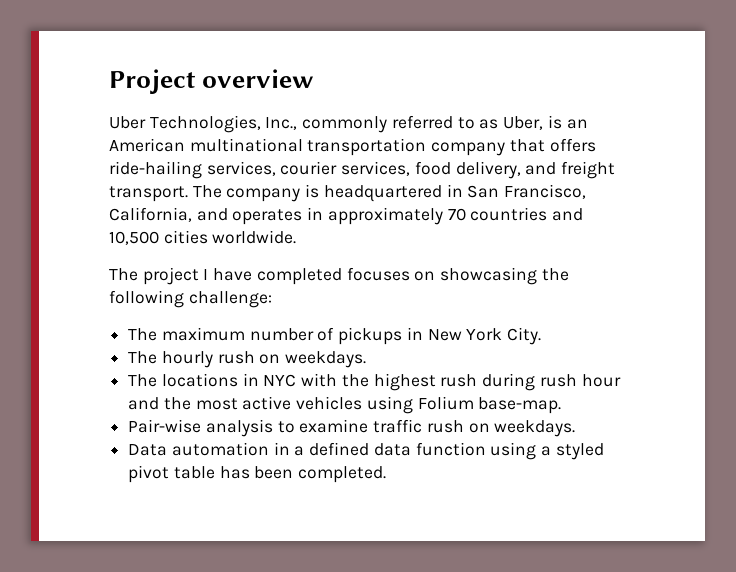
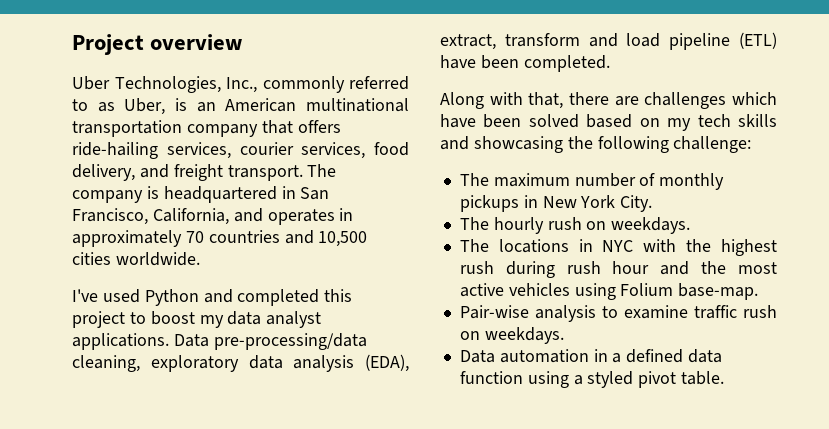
- The project I have completed focuses on showcasing the following challenge:
+ I've used Python and completed this project to boost my data analyst applications. Data pre-processing/data cleaning, exploratory data analysis (EDA), extract, transform and load pipeline (ETL) have been completed.
+ Along with that, there are challenges which have been solved based on my tech skills and showcasing the following challenge:
- The maximum number of pickups in New York City.
+ The maximum number of monthly pickups in New York City.
- Data automation in a defined data function using a styled pivot table has been completed.
+ Data automation in a defined data function using a styled pivot table.

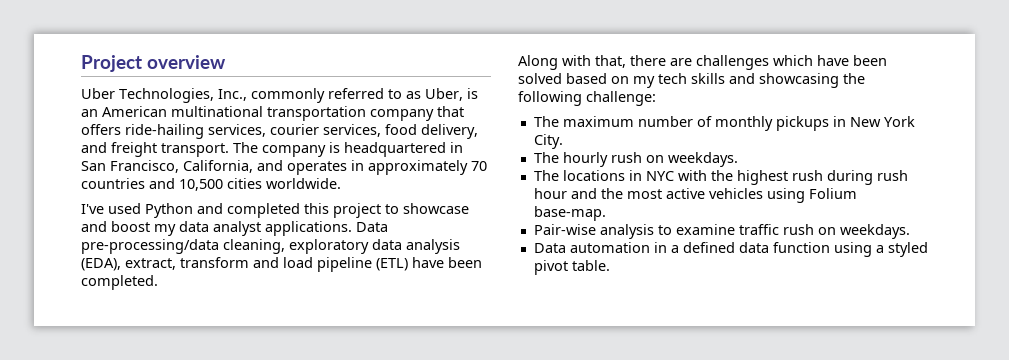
- I've used Python and completed this project to boost my data analyst applications.
+ I've used Python and completed this project to showcase and boost my data analyst applications.

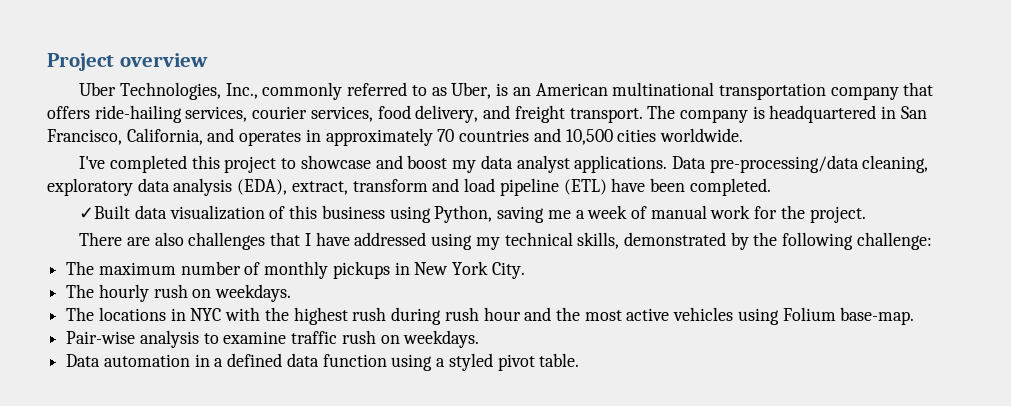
- I've used Python and completed this project to showcase and boost my data analyst applications.
+ I've completed this project to showcase and boost my data analyst applications.
- Along with that, there are challenges which have been solved based on my tech skills and showcasing the following challenge:
+ ✓Built data visualization of this business using Python, saving me a week of manual work for the project.
+ There are also challenges that I have addressed using my technical skills, demonstrated by the following challenge:

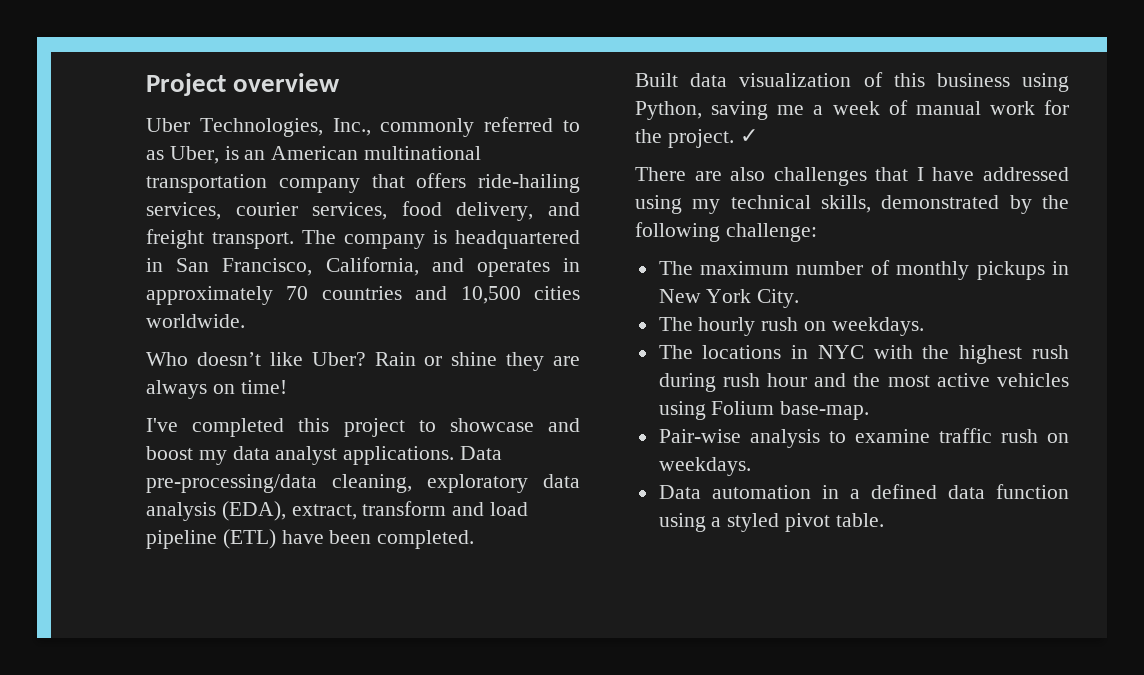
+ Who doesn’t like Uber? Rain or shine they are always on time!
- ✓Built data visualization of this business using Python, saving me a week of manual work for the project.
+ Built data visualization of this business using Python, saving me a week of manual work for the project. ✓

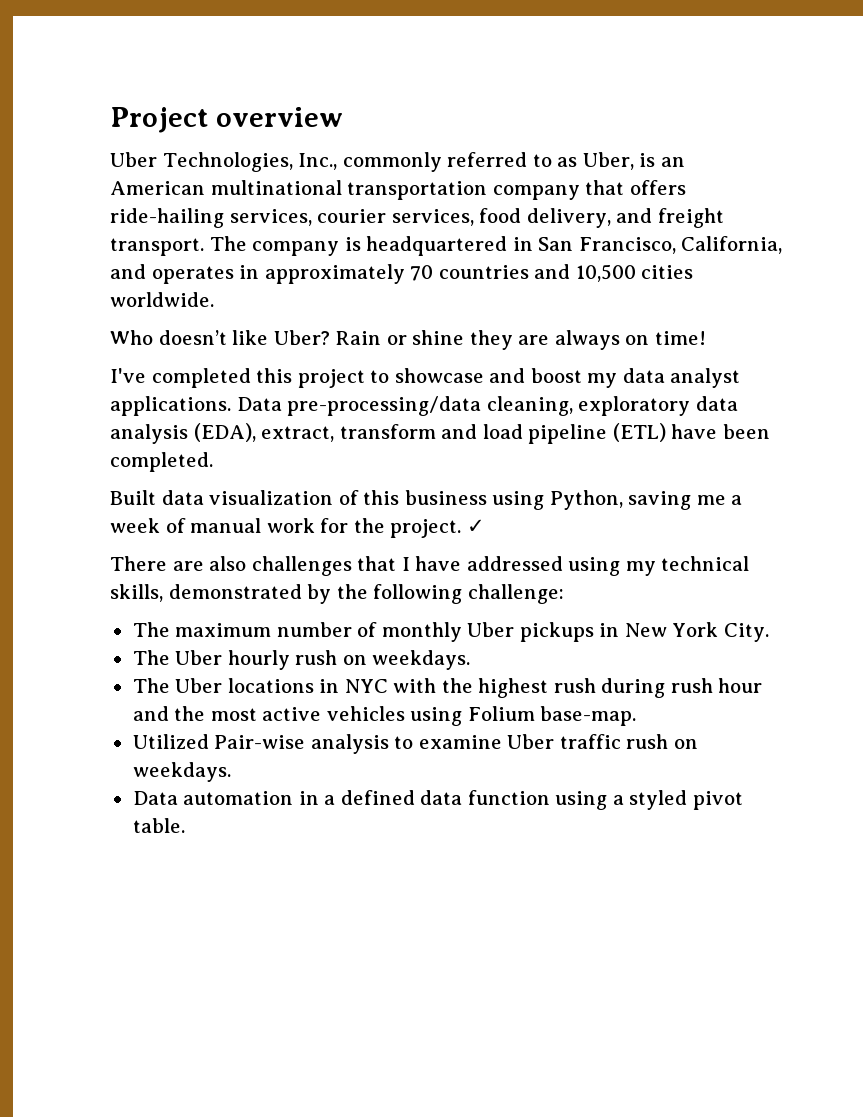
- The maximum number of monthly pickups in New York City.
+ The maximum number of monthly Uber pickups in New York City.
- The hourly rush on weekdays.
+ The Uber hourly rush on weekdays.
- The locations in NYC with the highest rush during rush hour and the most active vehicles using Folium base-map.
+ The Uber locations in NYC with the highest rush during rush hour and the most active vehicles using Folium base-map.
- Pair-wise analysis to examine traffic rush on weekdays.
+ Utilized Pair-wise analysis to examine Uber traffic rush on weekdays.

